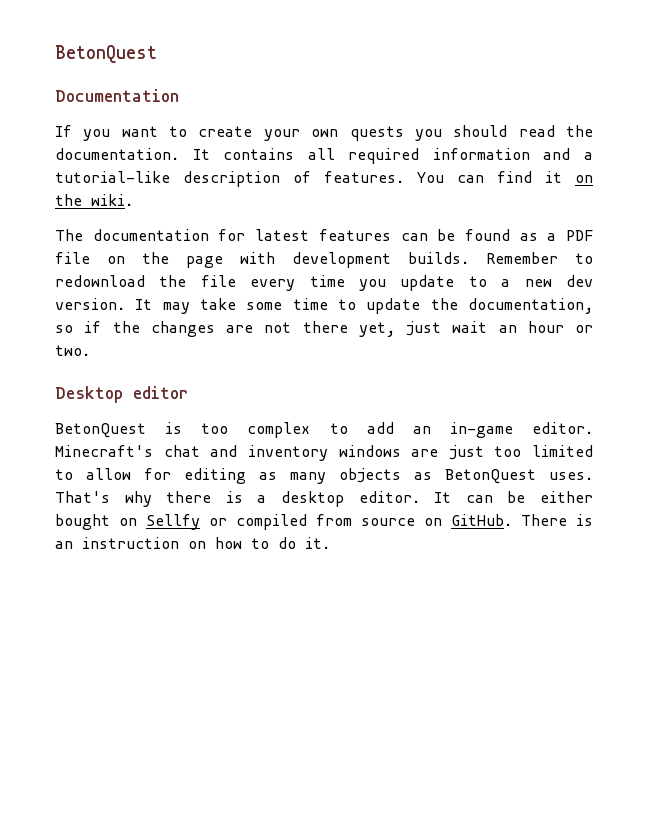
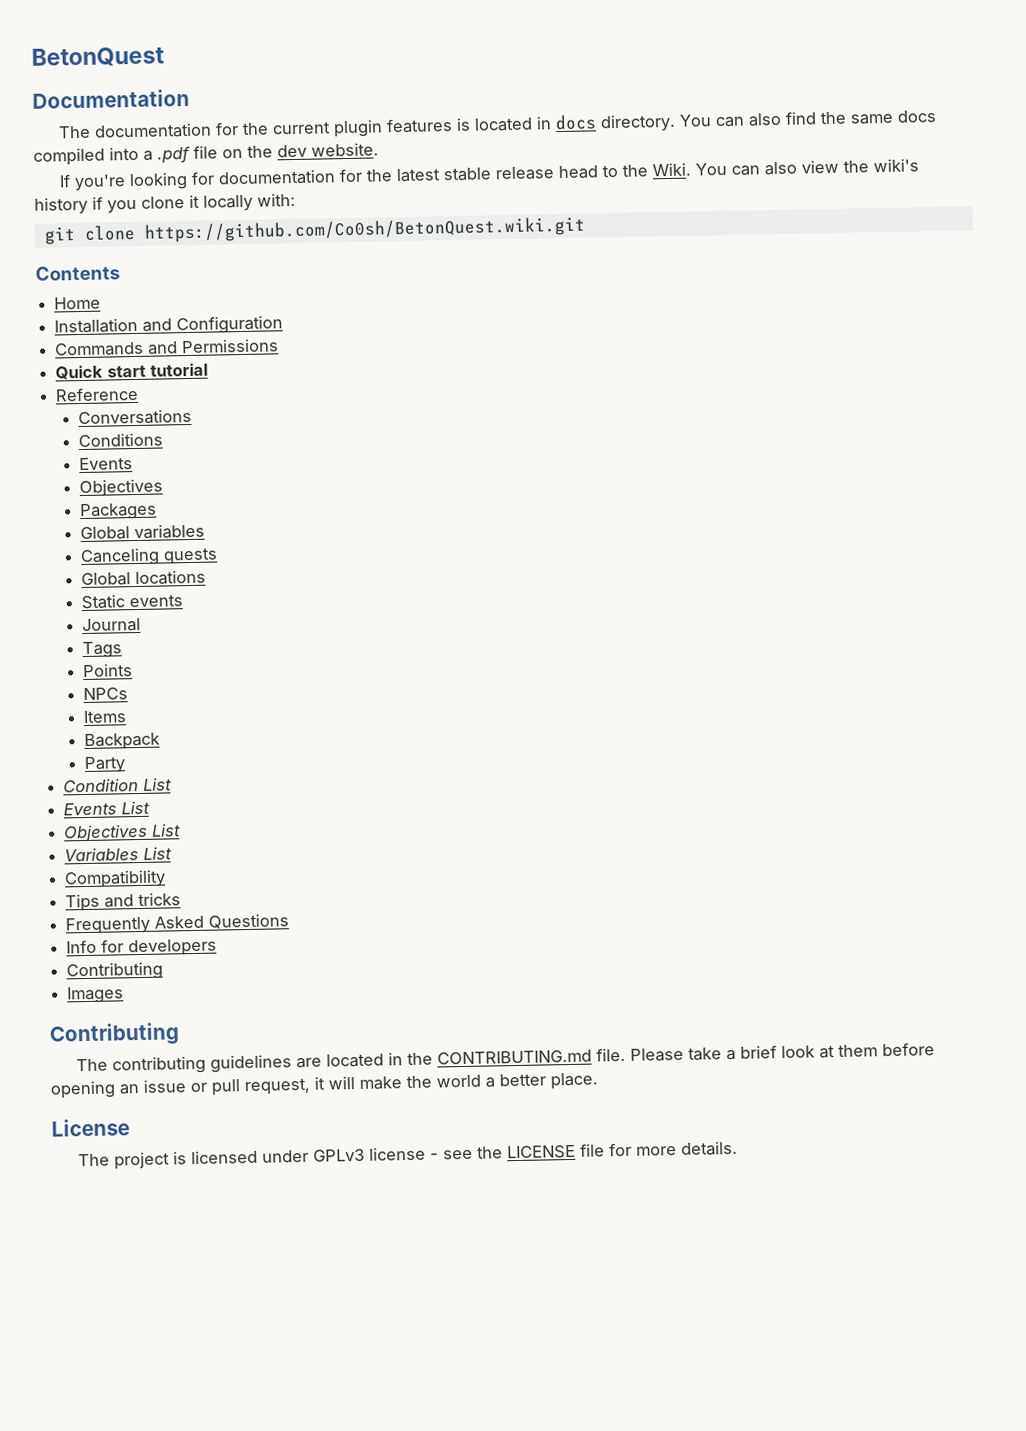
- If you want to create your own quests you should read the documentation. It contains all required information and a tutorial-like description of features. You can find it on the wiki.
- The documentation for latest features can be found as a PDF file on the page with development builds. Remember to redownload the file every time you update to a new dev version. It may take some time to update the documentation, so if the changes are not there yet, just wait an hour or two.
- Desktop editor
- BetonQuest is too complex to add an in-game editor. Minecraft's chat and inventory windows are just too limited to allow for editing as many objects as BetonQuest uses. That's why there is a desktop editor. It can be either bought on Sellfy or compiled from source on GitHub. There is an instruction on how to do it.
+ The documentation for the current plugin features is located in docs directory. You can also find the same docs compiled into a .pdf file on the dev website.
+ If you're looking for documentation for the latest stable release head to the Wiki. You can also view the wiki's history if you clone it locally with:
+ git clone https://github.com/Co0sh/BetonQuest.wiki.git
+ Contents
+ Home
+ Installation and Configuration
+ Commands and Permissions
+ Quick start tutorial
+ Reference
+ Conversations
+ Conditions
+ Events
+ Objectives
+ Packages
+ Global variables
+ Canceling quests
+ Global locations
+ Static events
+ Journal
+ Tags
+ Points
+ NPCs
+ Items
+ Backpack
+ Party
+ Condition List
+ Events List
+ Objectives List
+ Variables List
+ Compatibility
+ Tips and tricks
+ Frequently Asked Questions
+ Info for developers
+ Contributing
+ Images
+ Contributing
+ The contributing guidelines are located in the CONTRIBUTING.md file. Please take a brief look at them before opening an issue or pull request, it will make the world a better place.
+ License
+ The project is licensed under GPLv3 license - see the LICENSE file for more details.

